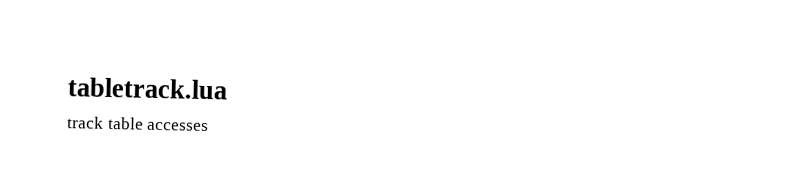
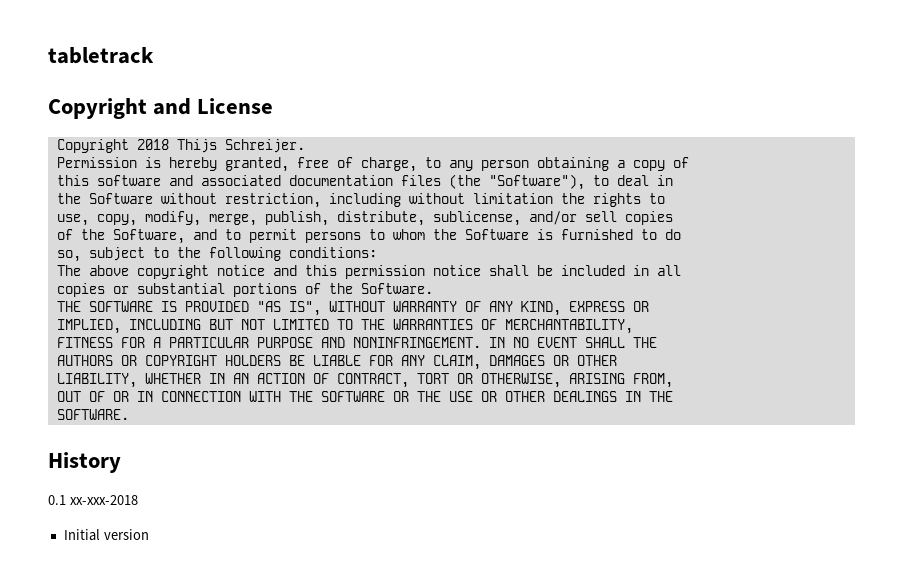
- tabletrack.lua
- track table accesses
+ tabletrack
+ Copyright and License
+ Copyright 2018 Thijs Schreijer.
+ Permission is hereby granted, free of charge, to any person obtaining a copy of
+ this software and associated documentation files (the "Software"), to deal in
+ the Software without restriction, including without limitation the rights to
+ use, copy, modify, merge, publish, distribute, sublicense, and/or sell copies
+ of the Software, and to permit persons to whom the Software is furnished to do
+ so, subject to the following conditions:
+ The above copyright notice and this permission notice shall be included in all
+ copies or substantial portions of the Software.
+ THE SOFTWARE IS PROVIDED "AS IS", WITHOUT WARRANTY OF ANY KIND, EXPRESS OR
+ IMPLIED, INCLUDING BUT NOT LIMITED TO THE WARRANTIES OF MERCHANTABILITY,
+ FITNESS FOR A PARTICULAR PURPOSE AND NONINFRINGEMENT. IN NO EVENT SHALL THE
+ AUTHORS OR COPYRIGHT HOLDERS BE LIABLE FOR ANY CLAIM, DAMAGES OR OTHER
+ LIABILITY, WHETHER IN AN ACTION OF CONTRACT, TORT OR OTHERWISE, ARISING FROM,
+ OUT OF OR IN CONNECTION WITH THE SOFTWARE OR THE USE OR OTHER DEALINGS IN THE
+ SOFTWARE.
+ History
+ 0.1 xx-xxx-2018
+ Initial version

